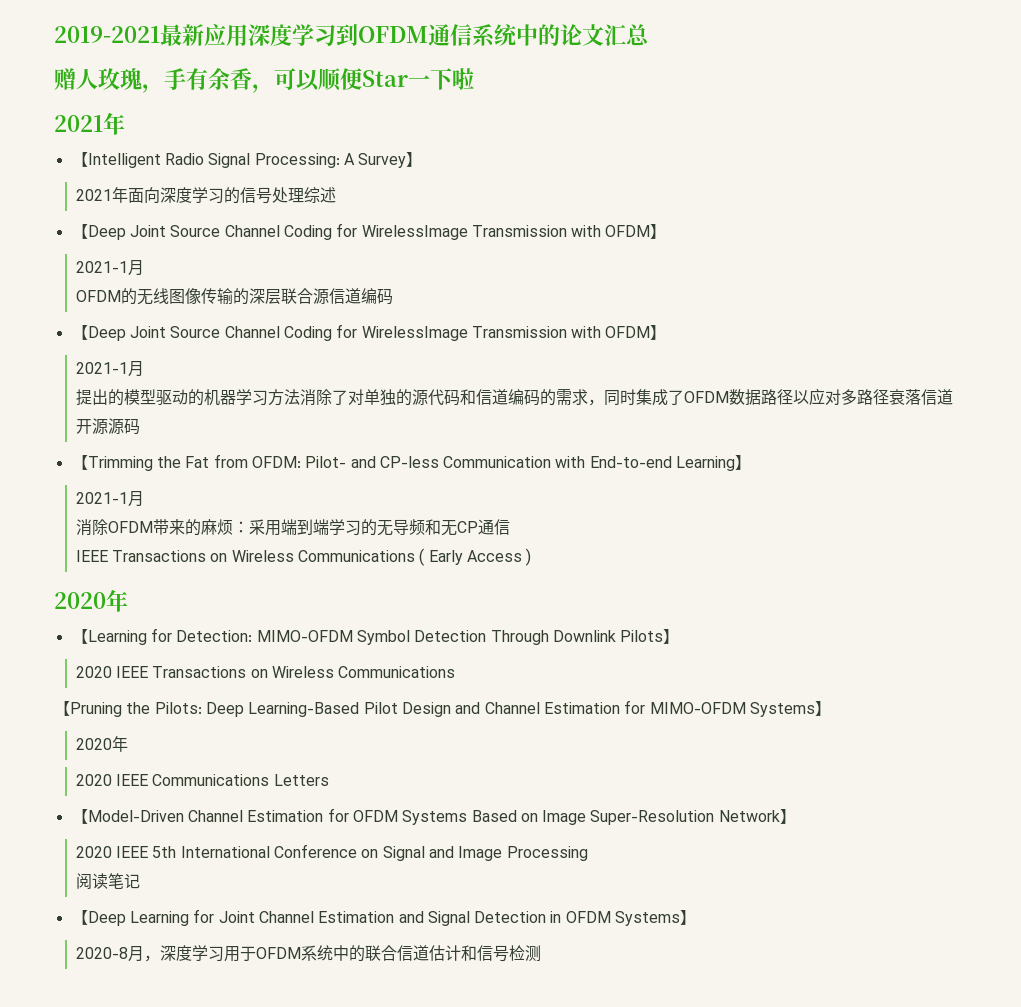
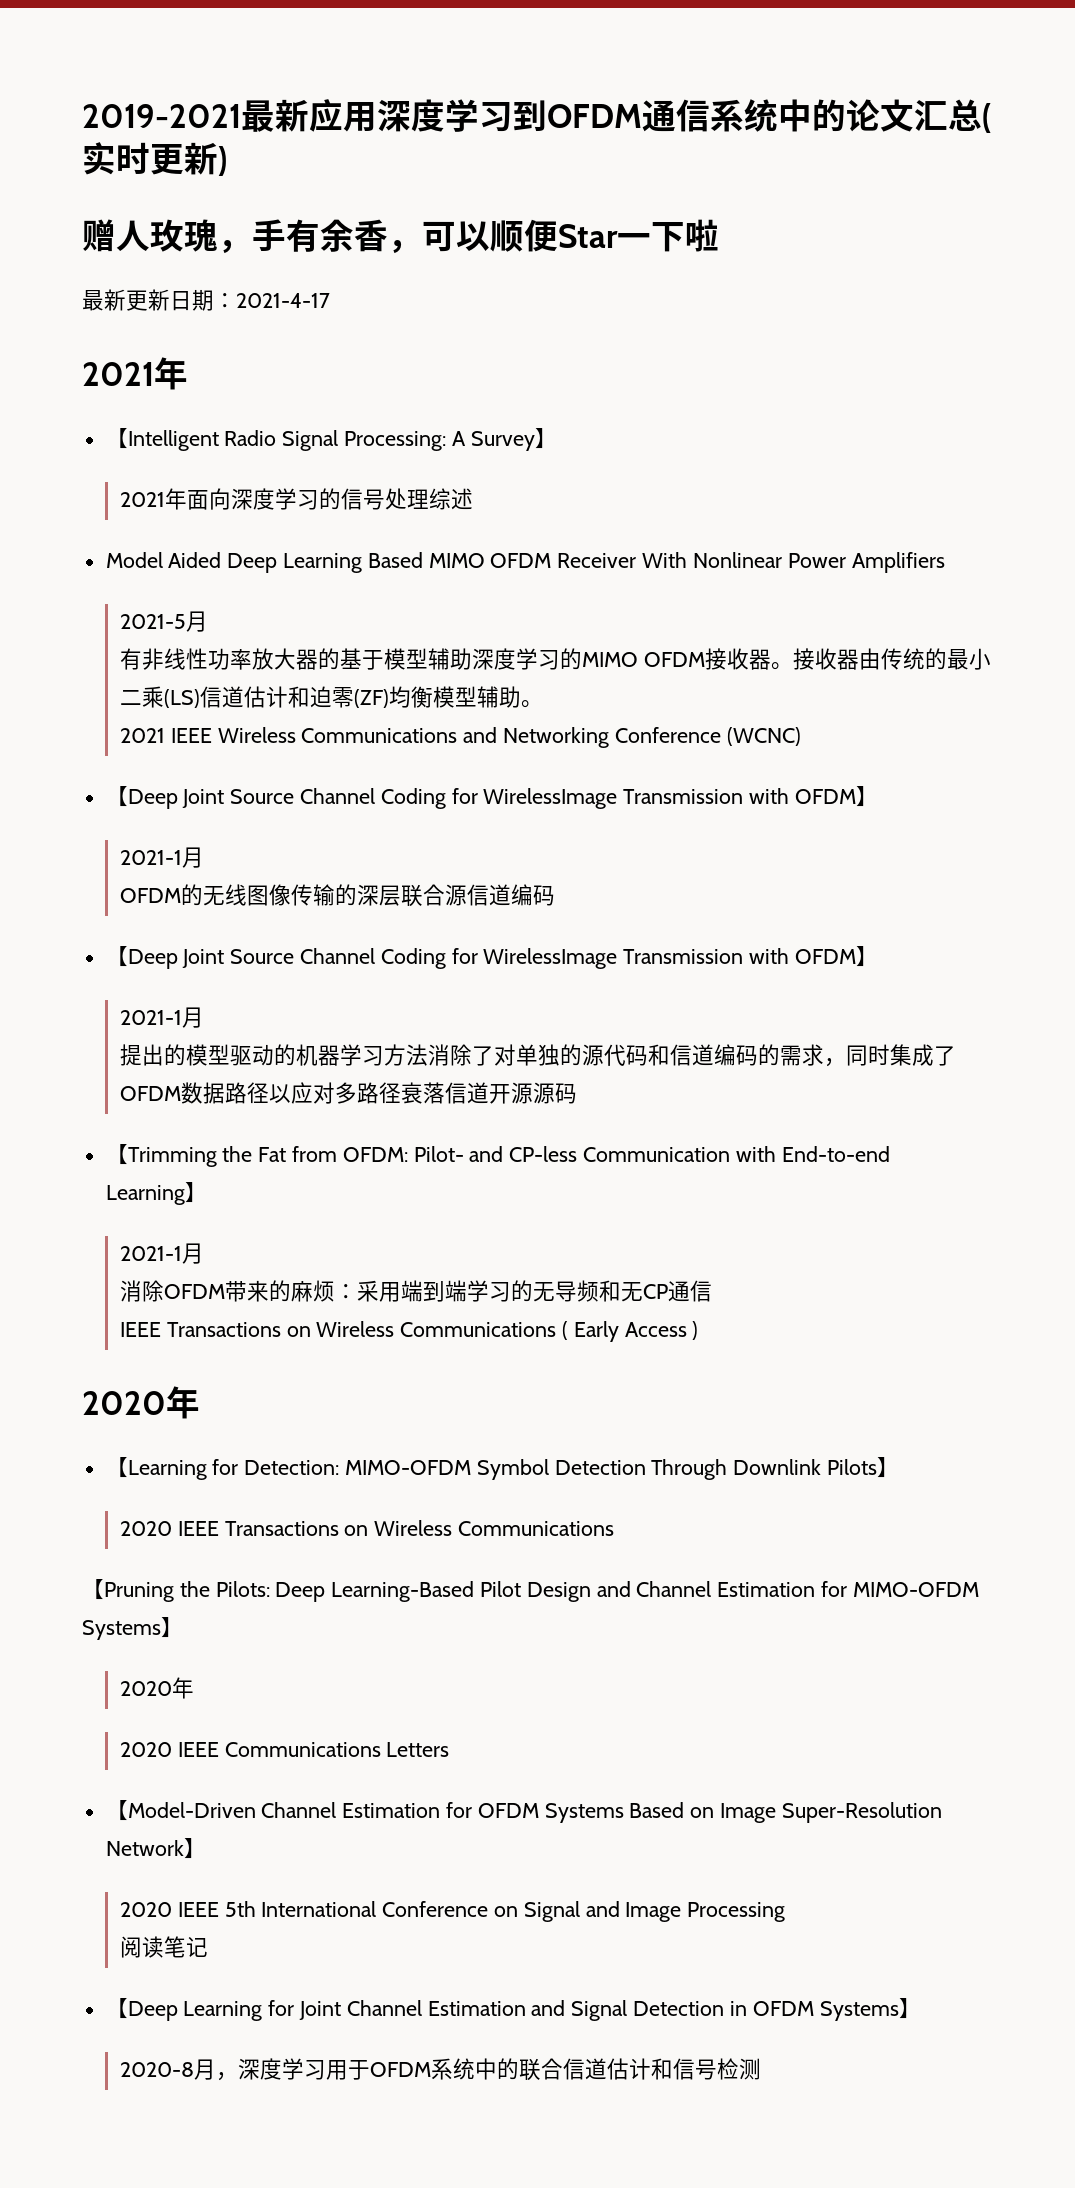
- 2019-2021最新应用深度学习到OFDM通信系统中的论文汇总
+ 2019-2021最新应用深度学习到OFDM通信系统中的论文汇总(实时更新)
+ 最新更新日期：2021-4-17
+ Model Aided Deep Learning Based MIMO OFDM Receiver With Nonlinear Power Amplifiers
+ 2021-5月
+ 有非线性功率放大器的基于模型辅助深度学习的MIMO OFDM接收器。接收器由传统的最小二乘(LS)信道估计和迫零(ZF)均衡模型辅助。
+ 2021 IEEE Wireless Communications and Networking Conference (WCNC)

